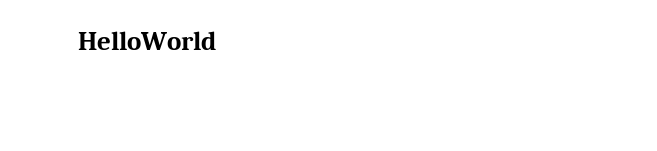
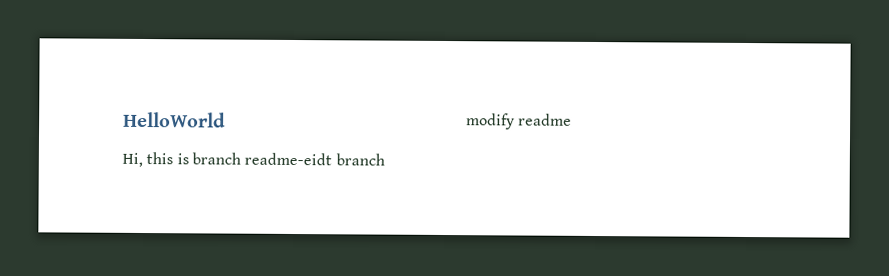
+ Hi, this is branch readme-eidt branch modify readme

